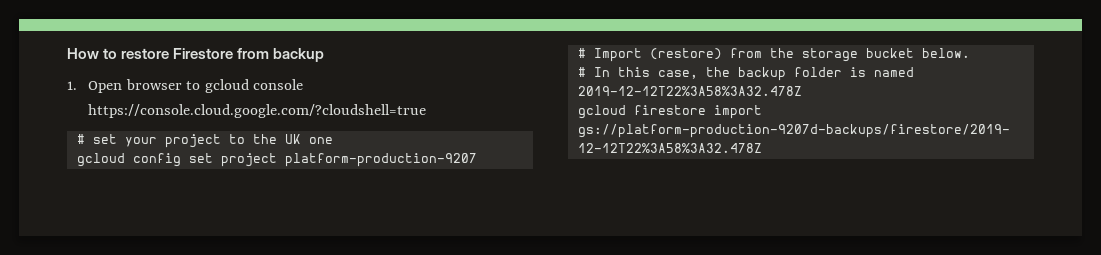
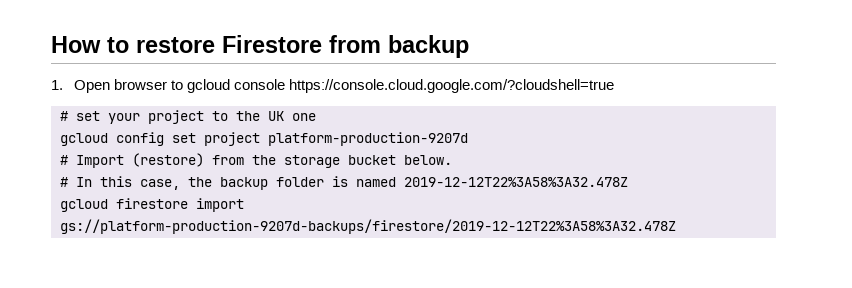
- gcloud config set project platform-production-9207
+ gcloud config set project platform-production-9207d

